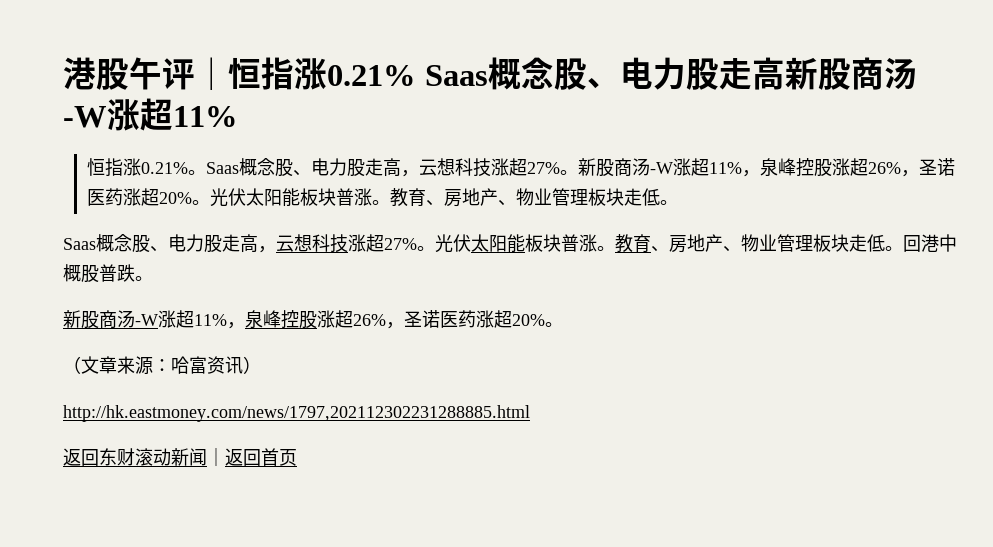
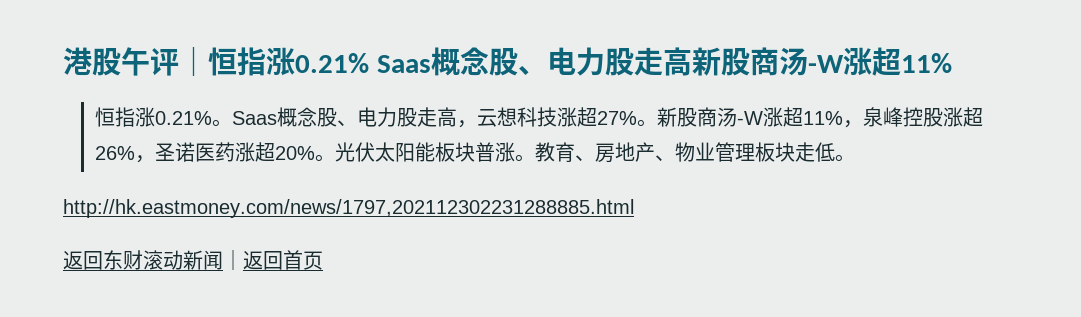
- Saas概念股、电力股走高，云想科技涨超27%。光伏太阳能板块普涨。教育、房地产、物业管理板块走低。回港中概股普跌。
- 新股商汤-W涨超11%，泉峰控股涨超26%，圣诺医药涨超20%。
- （文章来源：哈富资讯）

